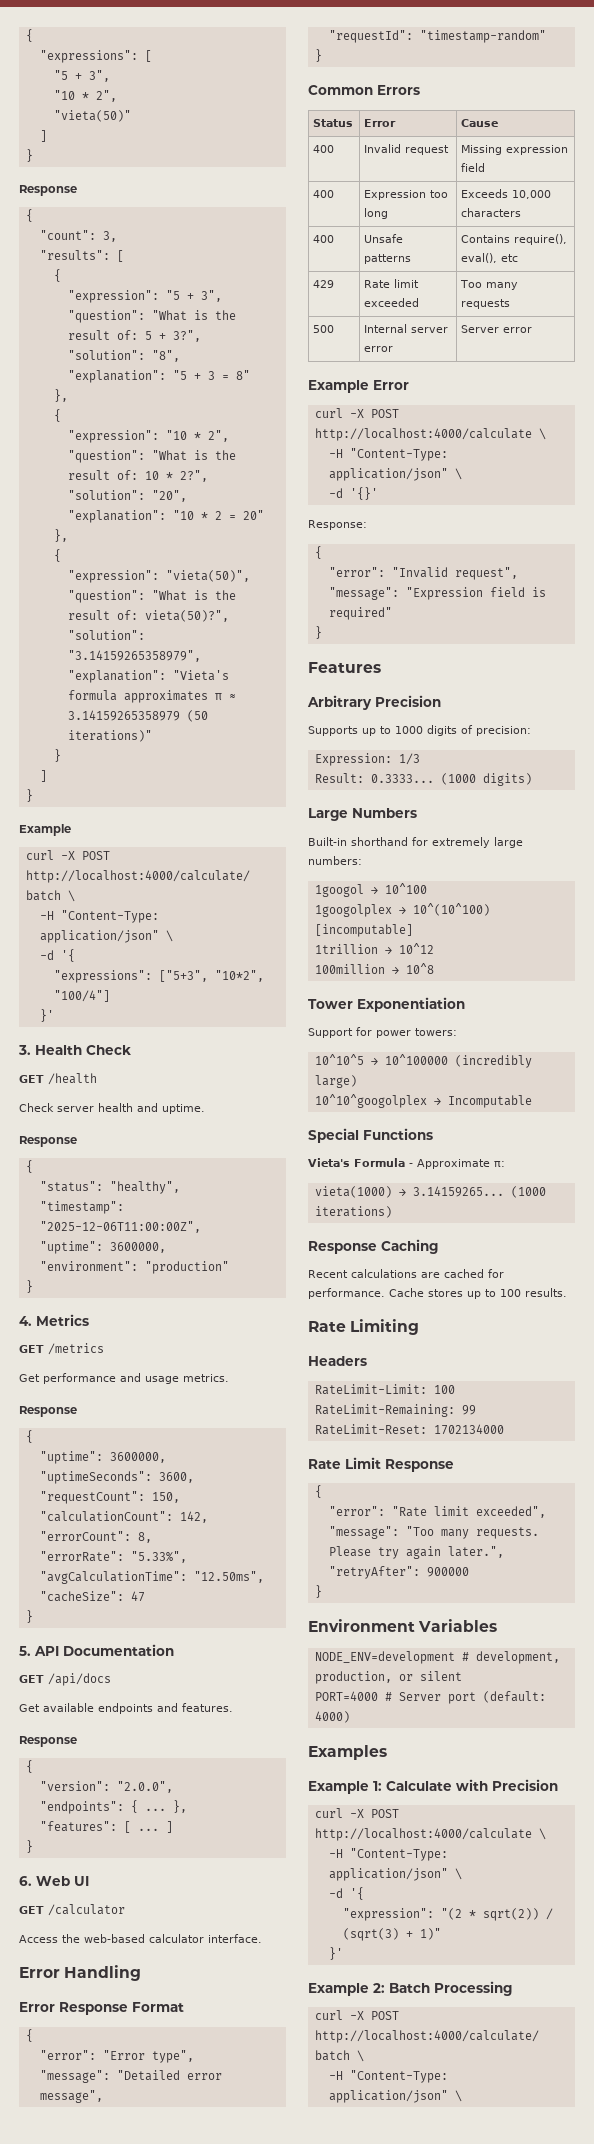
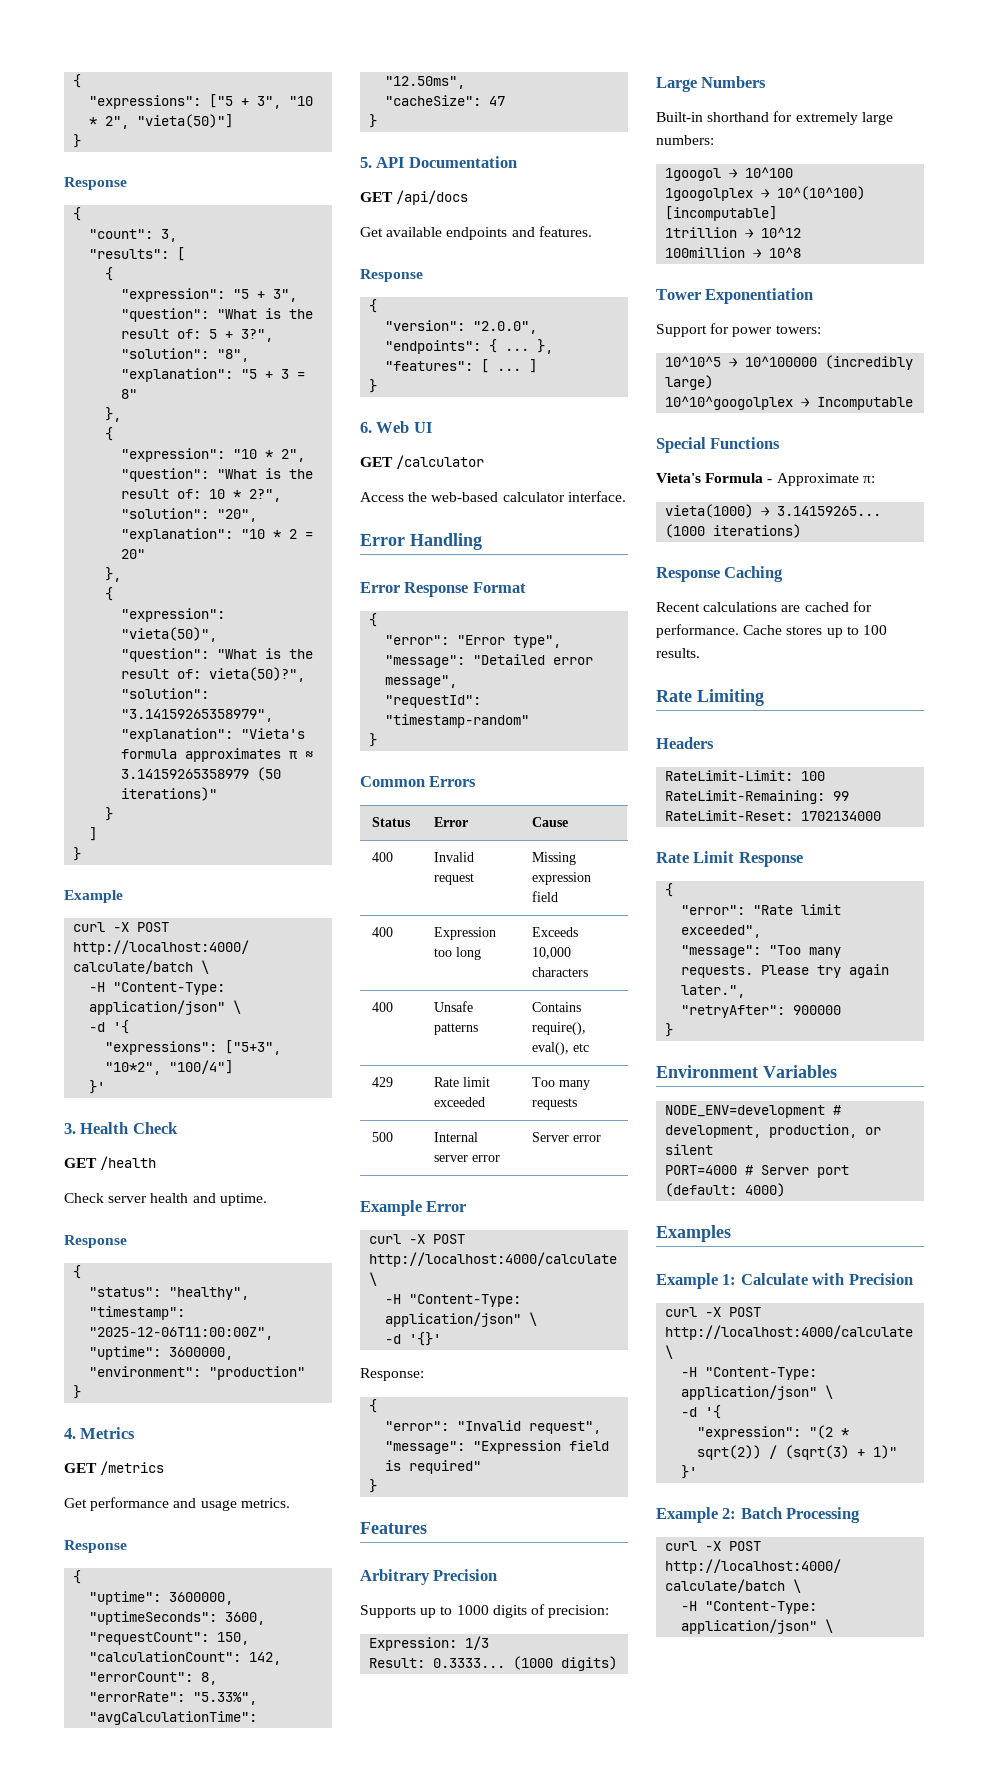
- "expressions": [
- "5 + 3",
- "10 * 2",
- "vieta(50)"
- ]
+ "expressions": ["5 + 3", "10 * 2", "vieta(50)"]

